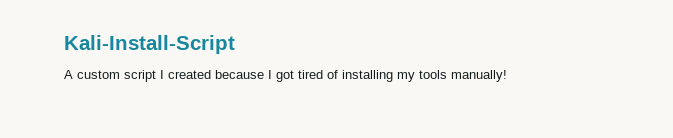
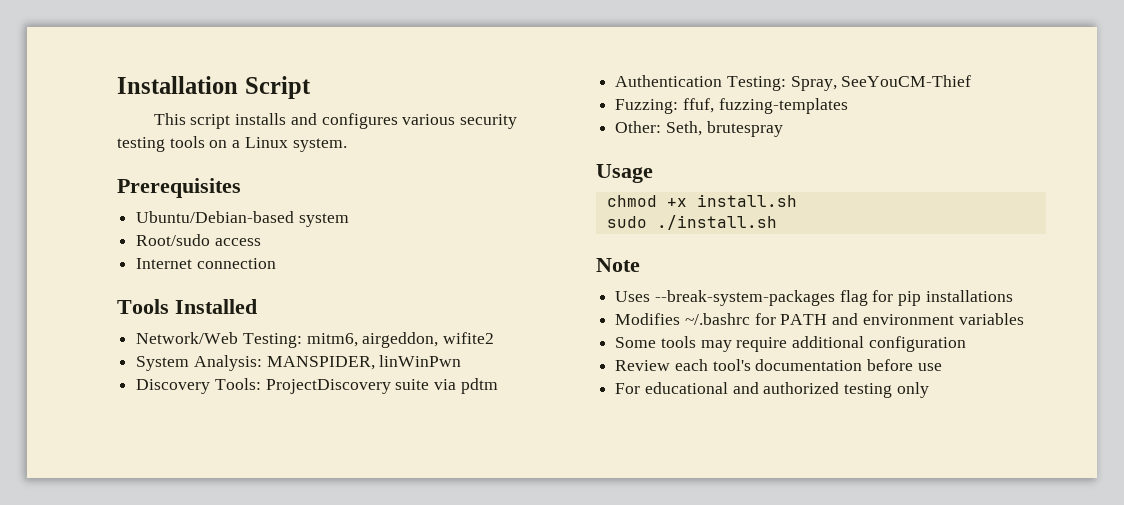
- Kali-Install-Script
- A custom script I created because I got tired of installing my tools manually!
+ Installation Script
+ This script installs and configures various security testing tools on a Linux system.
+ Prerequisites
+ Ubuntu/Debian-based system
+ Root/sudo access
+ Internet connection
+ Tools Installed
+ Network/Web Testing: mitm6, airgeddon, wifite2
+ System Analysis: MANSPIDER, linWinPwn
+ Discovery Tools: ProjectDiscovery suite via pdtm
+ Authentication Testing: Spray, SeeYouCM-Thief
+ Fuzzing: ffuf, fuzzing-templates
+ Other: Seth, brutespray
+ Usage
+ chmod +x install.sh
+ sudo ./install.sh
+ Note
+ Uses --break-system-packages flag for pip installations
+ Modifies ~/.bashrc for PATH and environment variables
+ Some tools may require additional configuration
+ Review each tool's documentation before use
+ For educational and authorized testing only

